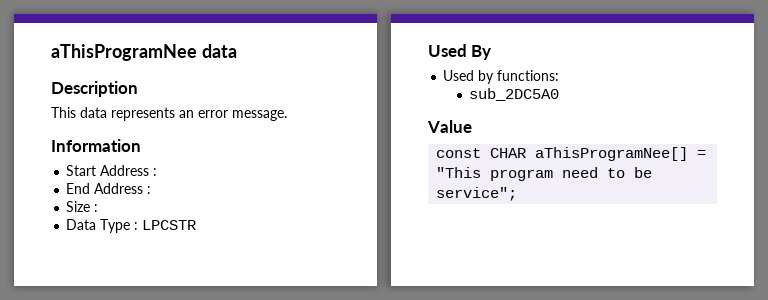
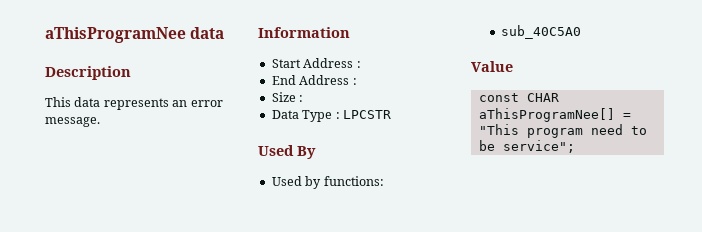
- sub_2DC5A0
+ sub_40C5A0

